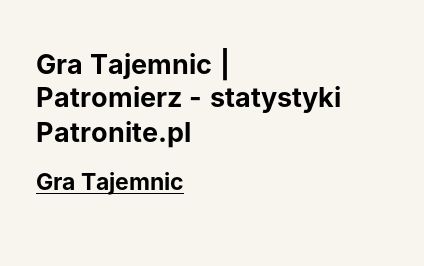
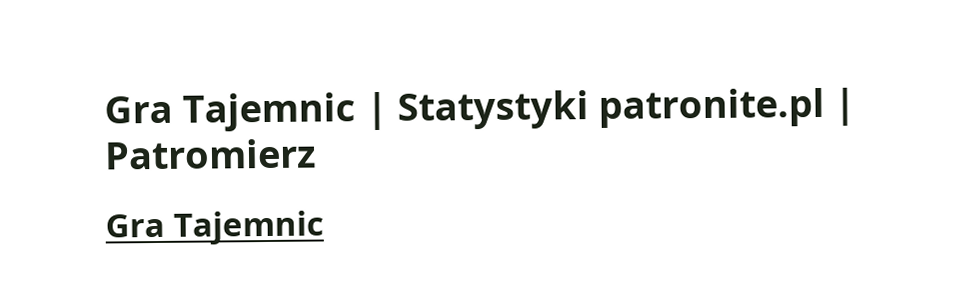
- Gra Tajemnic | Patromierz - statystyki Patronite.pl
+ Gra Tajemnic | Statystyki patronite.pl | Patromierz

